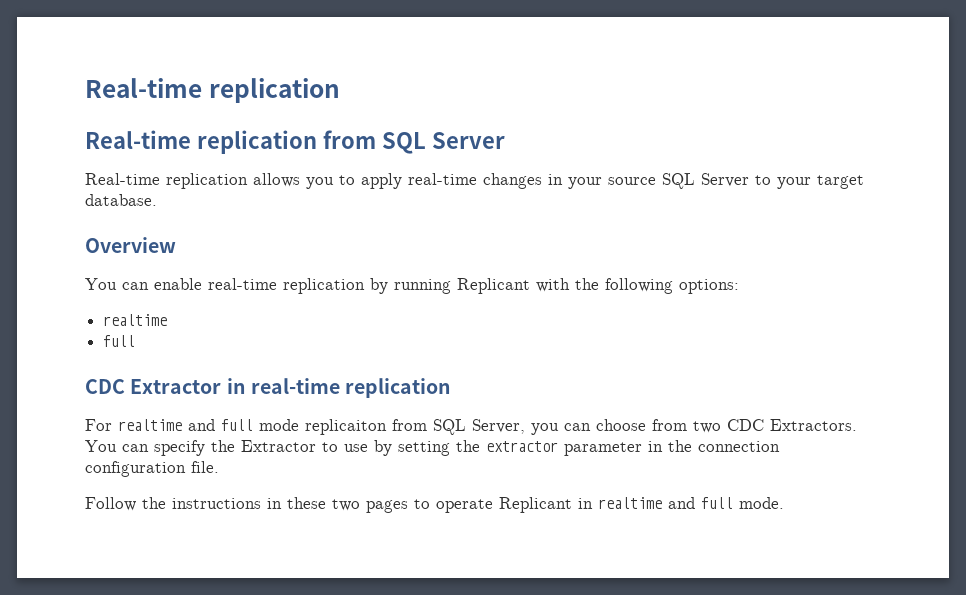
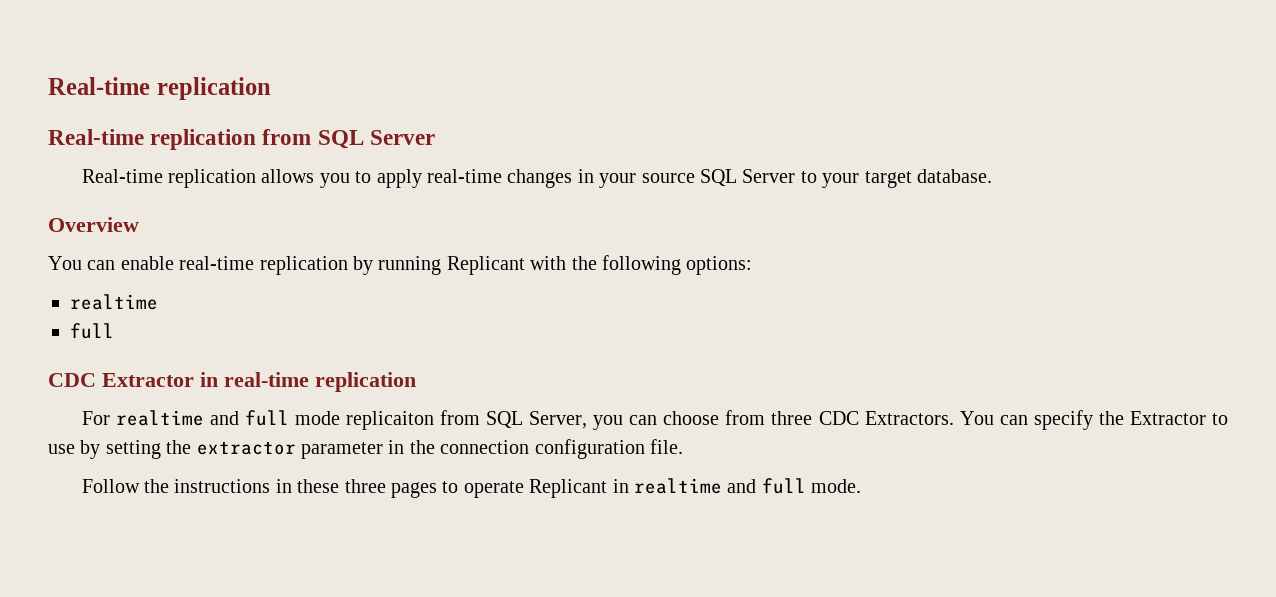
- For realtime and full mode replicaiton from SQL Server, you can choose from two CDC Extractors.
+ For realtime and full mode replicaiton from SQL Server, you can choose from three CDC Extractors.
- Follow the instructions in these two pages to operate Replicant in realtime and full mode.
+ Follow the instructions in these three pages to operate Replicant in realtime and full mode.

